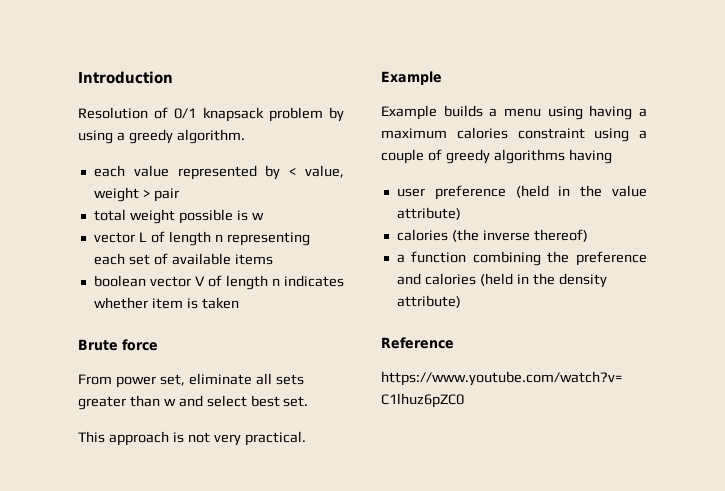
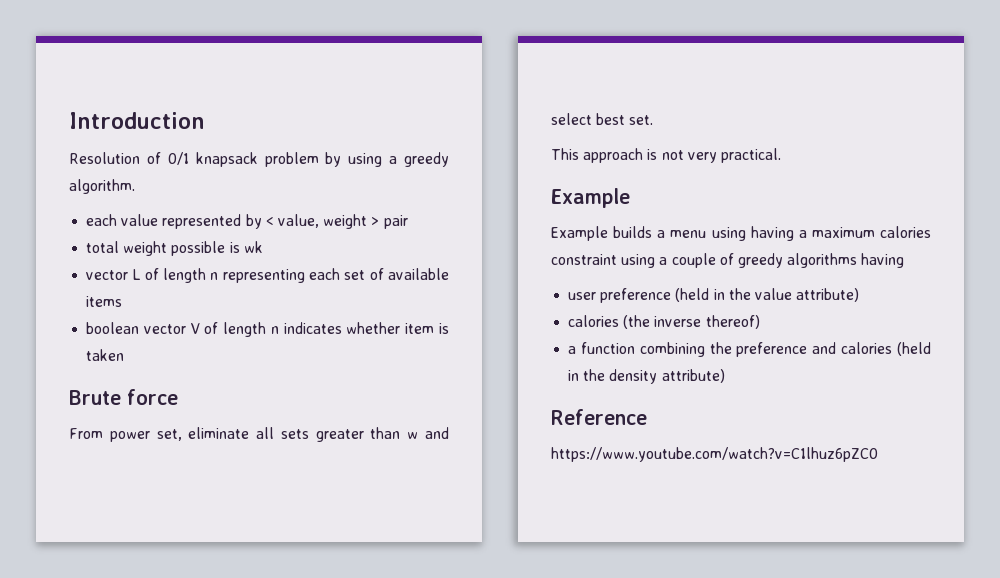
- total weight possible is w
+ total weight possible is wk

